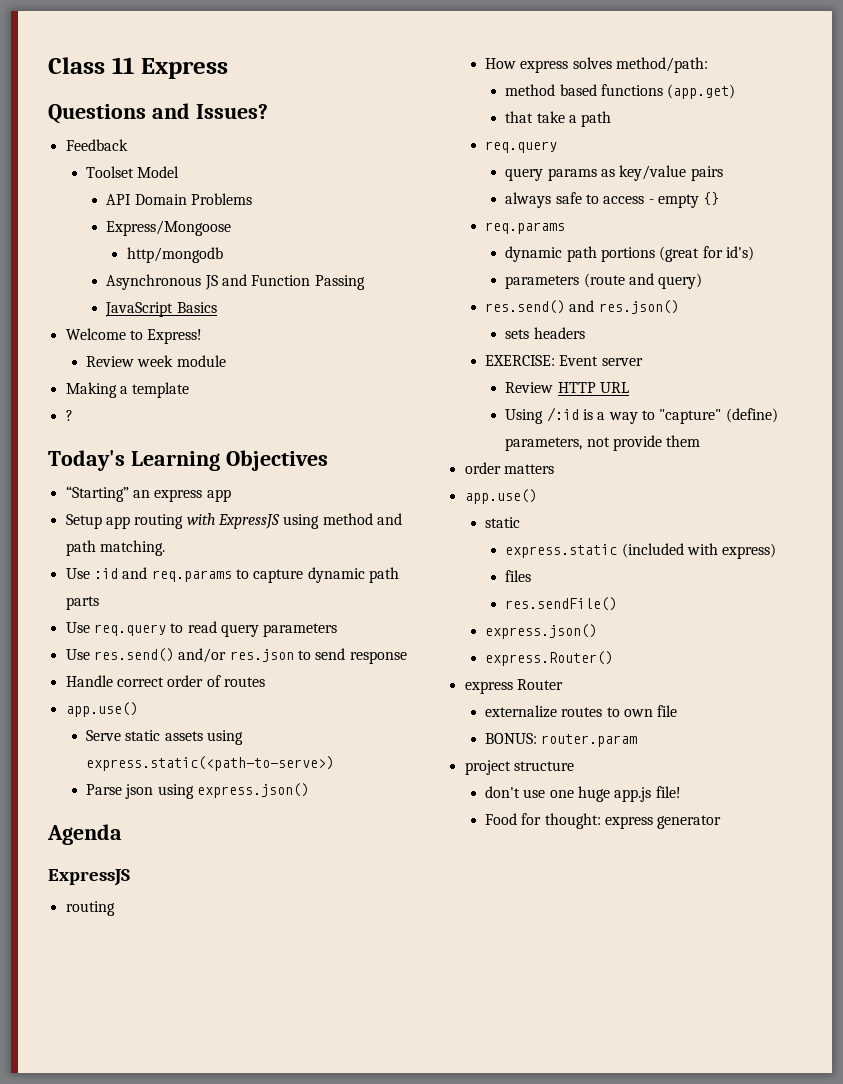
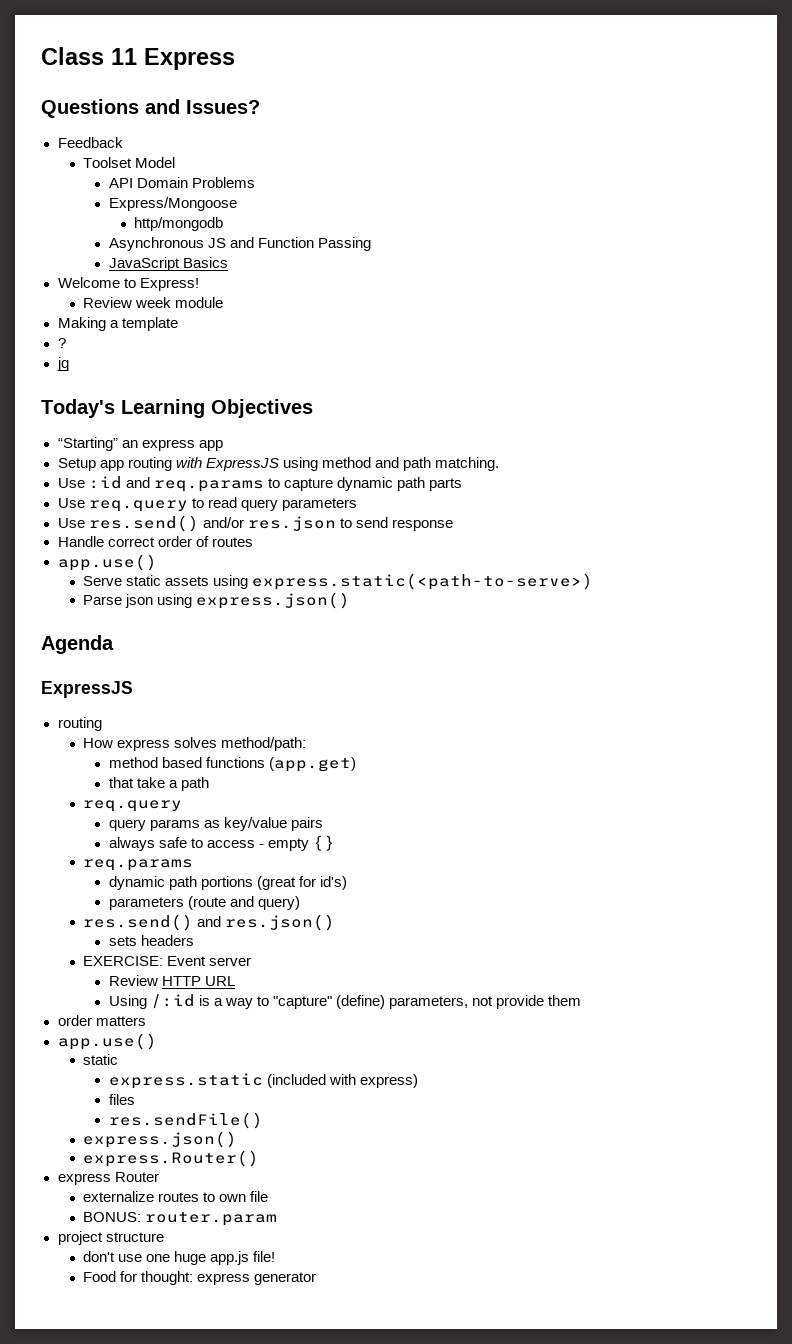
+ jq

